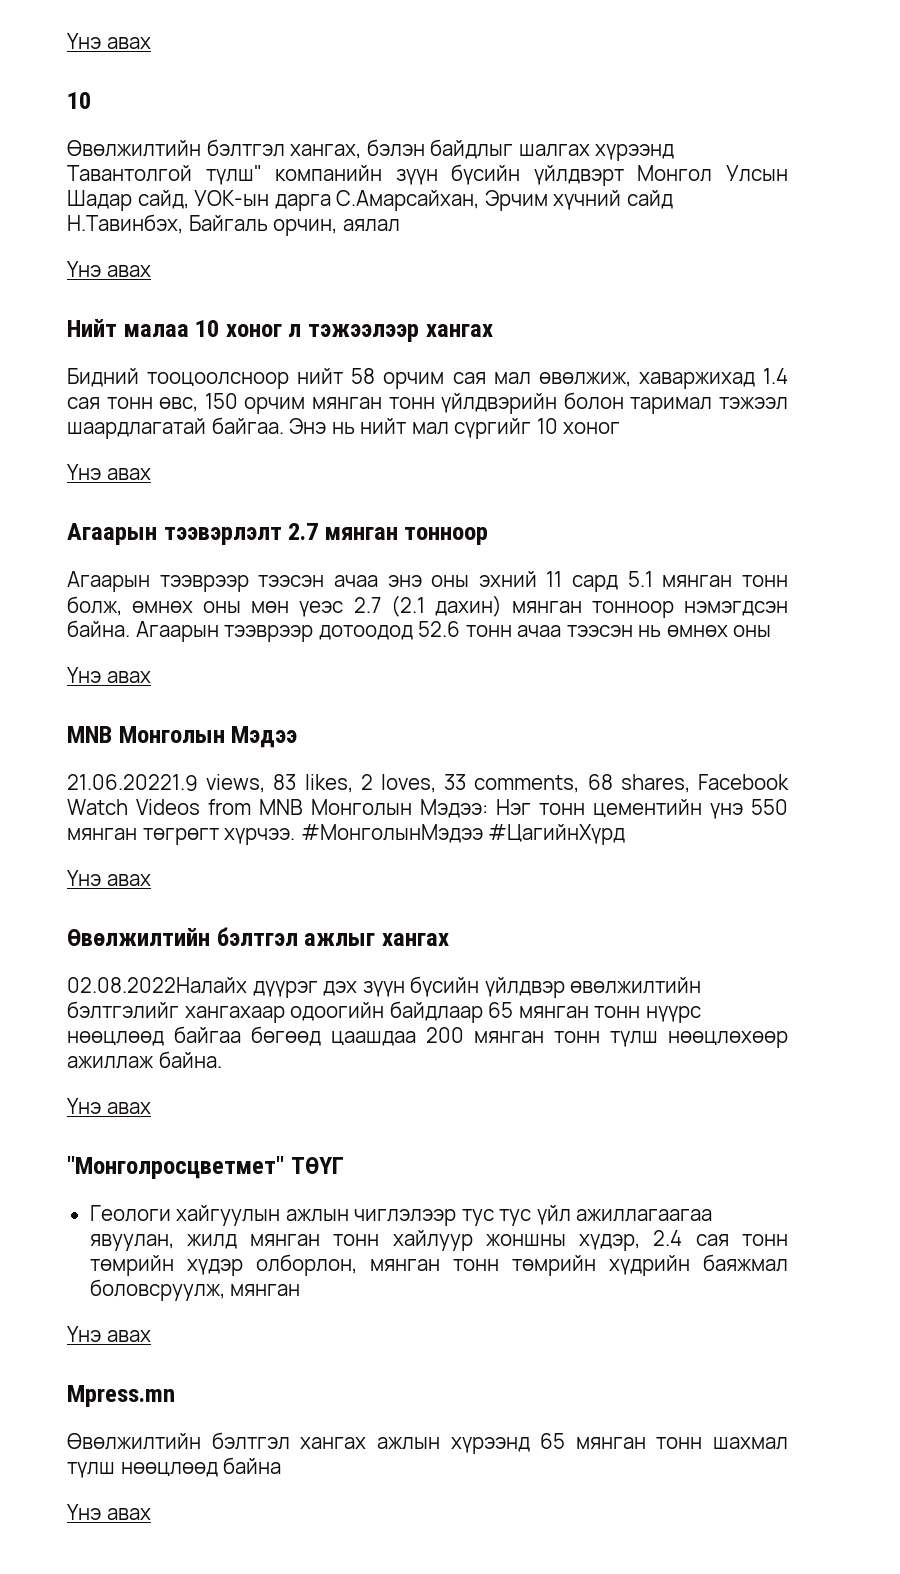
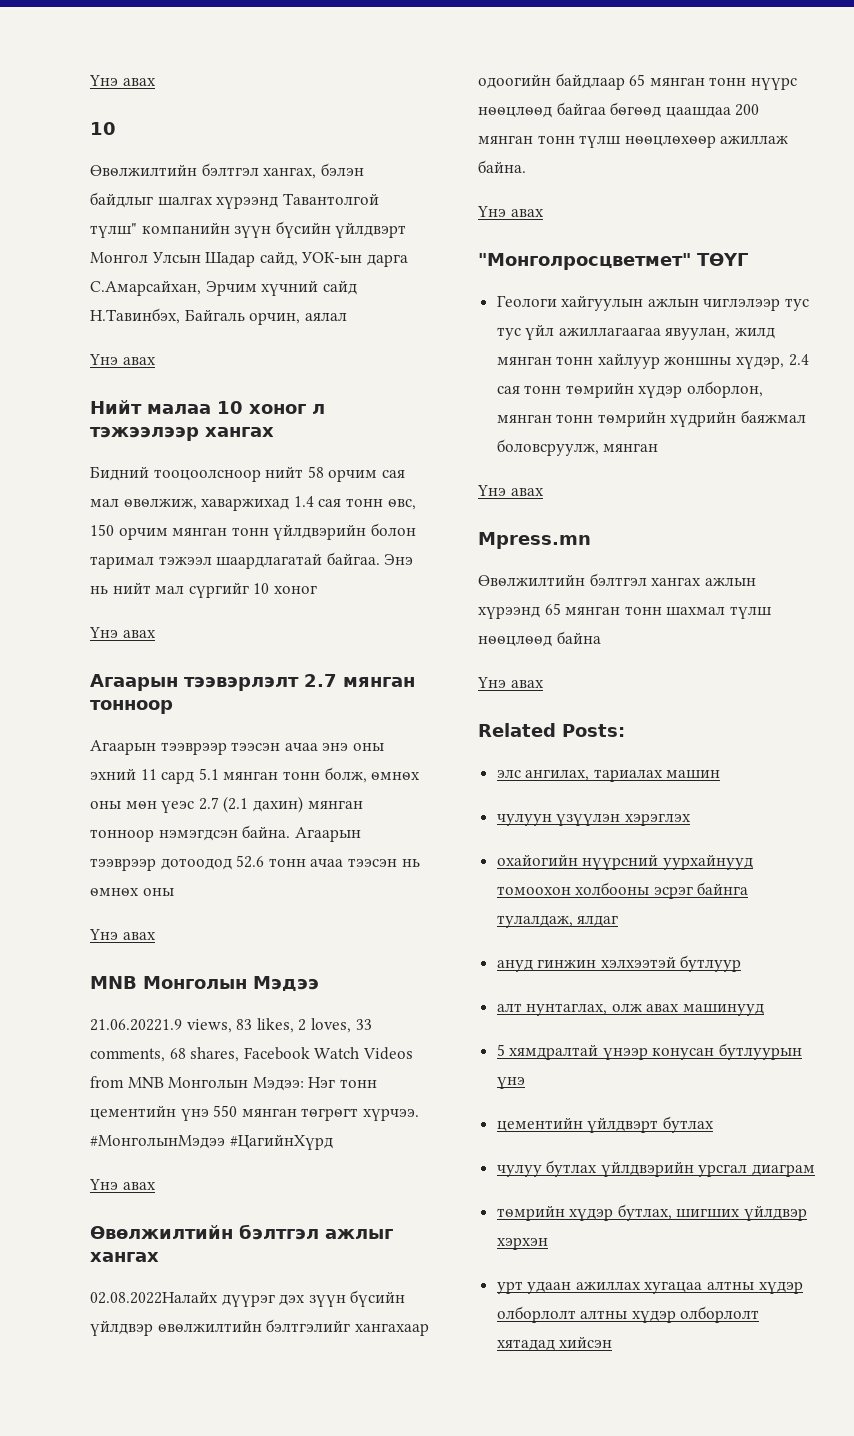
+ Related Posts:
+ элс ангилах, тариалах машин
+ чулуун үзүүлэн хэрэглэх
+ охайогийн нүүрсний уурхайнууд томоохон холбооны эсрэг байнга тулалдаж, ялдаг
+ ануд гинжин хэлхээтэй бутлуур
+ алт нунтаглах, олж авах машинууд
+ 5 хямдралтай үнээр конусан бутлуурын үнэ
+ цементийн үйлдвэрт бутлах
+ чулуу бутлах үйлдвэрийн урсгал диаграм
+ төмрийн хүдэр бутлах, шигших үйлдвэр хэрхэн
+ урт удаан ажиллах хугацаа алтны хүдэр олборлолт алтны хүдэр олборлолт хятадад хийсэн

